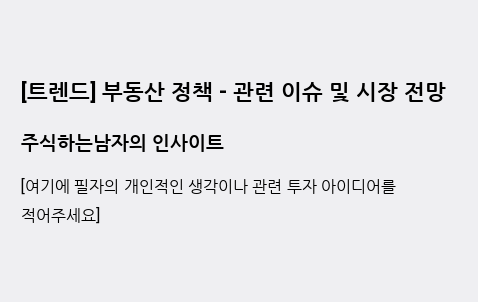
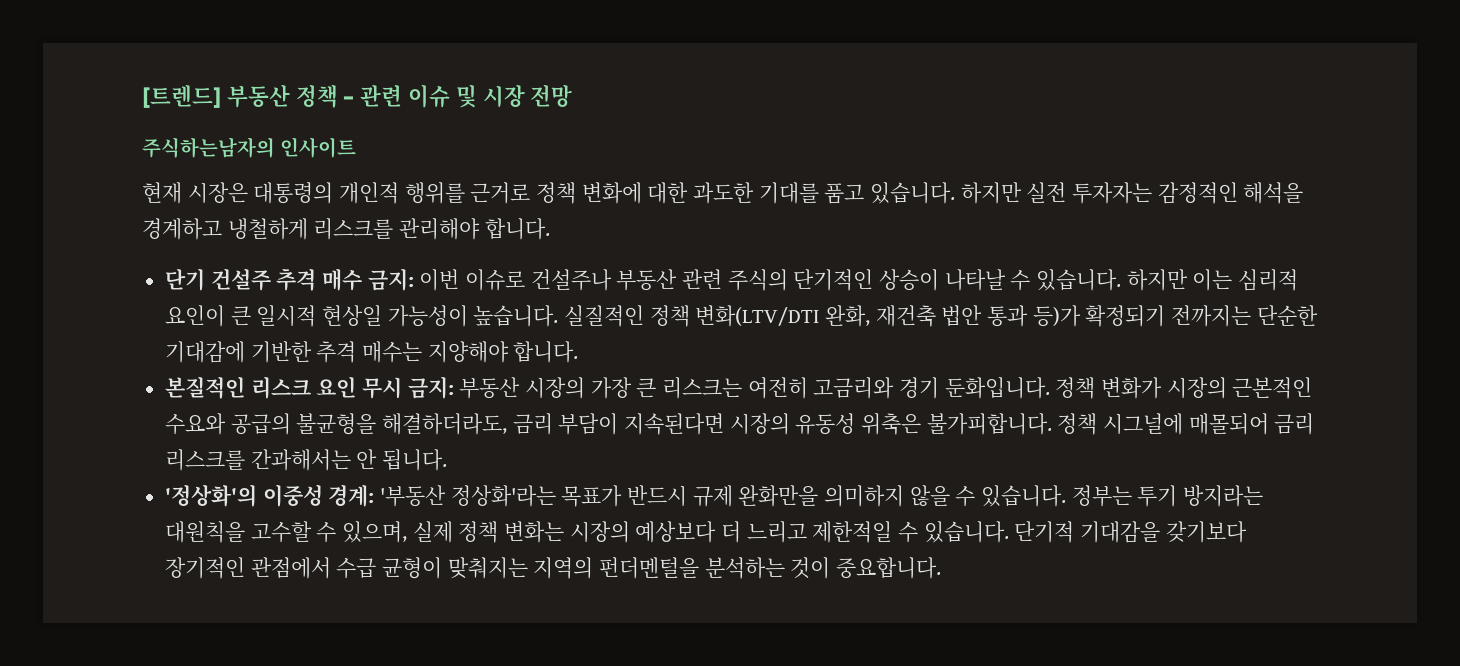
- [여기에 필자의 개인적인 생각이나 관련 투자 아이디어를 적어주세요]
+ 현재 시장은 대통령의 개인적 행위를 근거로 정책 변화에 대한 과도한 기대를 품고 있습니다. 하지만 실전 투자자는 감정적인 해석을 경계하고 냉철하게 리스크를 관리해야 합니다.
+ 단기 건설주 추격 매수 금지: 이번 이슈로 건설주나 부동산 관련 주식의 단기적인 상승이 나타날 수 있습니다. 하지만 이는 심리적 요인이 큰 일시적 현상일 가능성이 높습니다. 실질적인 정책 변화(LTV/DTI 완화, 재건축 법안 통과 등)가 확정되기 전까지는 단순한 기대감에 기반한 추격 매수는 지양해야 합니다.
+ 본질적인 리스크 요인 무시 금지: 부동산 시장의 가장 큰 리스크는 여전히 고금리와 경기 둔화입니다. 정책 변화가 시장의 근본적인 수요와 공급의 불균형을 해결하더라도, 금리 부담이 지속된다면 시장의 유동성 위축은 불가피합니다. 정책 시그널에 매몰되어 금리 리스크를 간과해서는 안 됩니다.
+ '정상화'의 이중성 경계: '부동산 정상화'라는 목표가 반드시 규제 완화만을 의미하지 않을 수 있습니다. 정부는 투기 방지라는 대원칙을 고수할 수 있으며, 실제 정책 변화는 시장의 예상보다 더 느리고 제한적일 수 있습니다. 단기적 기대감을 갖기보다 장기적인 관점에서 수급 균형이 맞춰지는 지역의 펀더멘털을 분석하는 것이 중요합니다.

